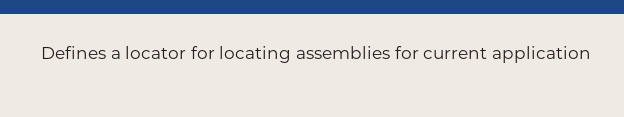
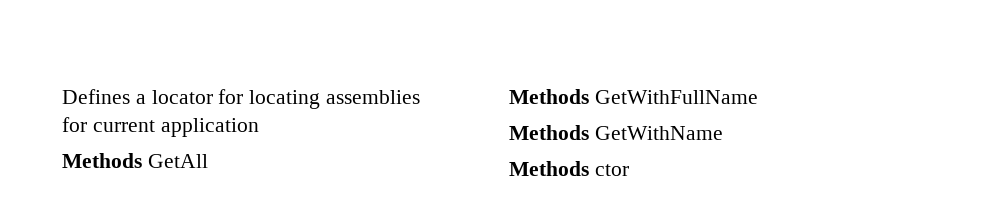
+ Methods GetAll
+ Methods GetWithFullName
+ Methods GetWithName
+ Methods ctor

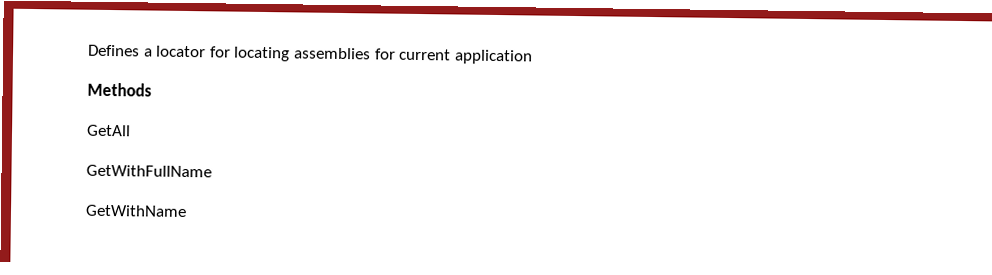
- Methods GetAll
+ Methods
+ GetAll
- Methods GetWithFullName
+ GetWithFullName
- Methods GetWithName
+ GetWithName
- Methods ctor

